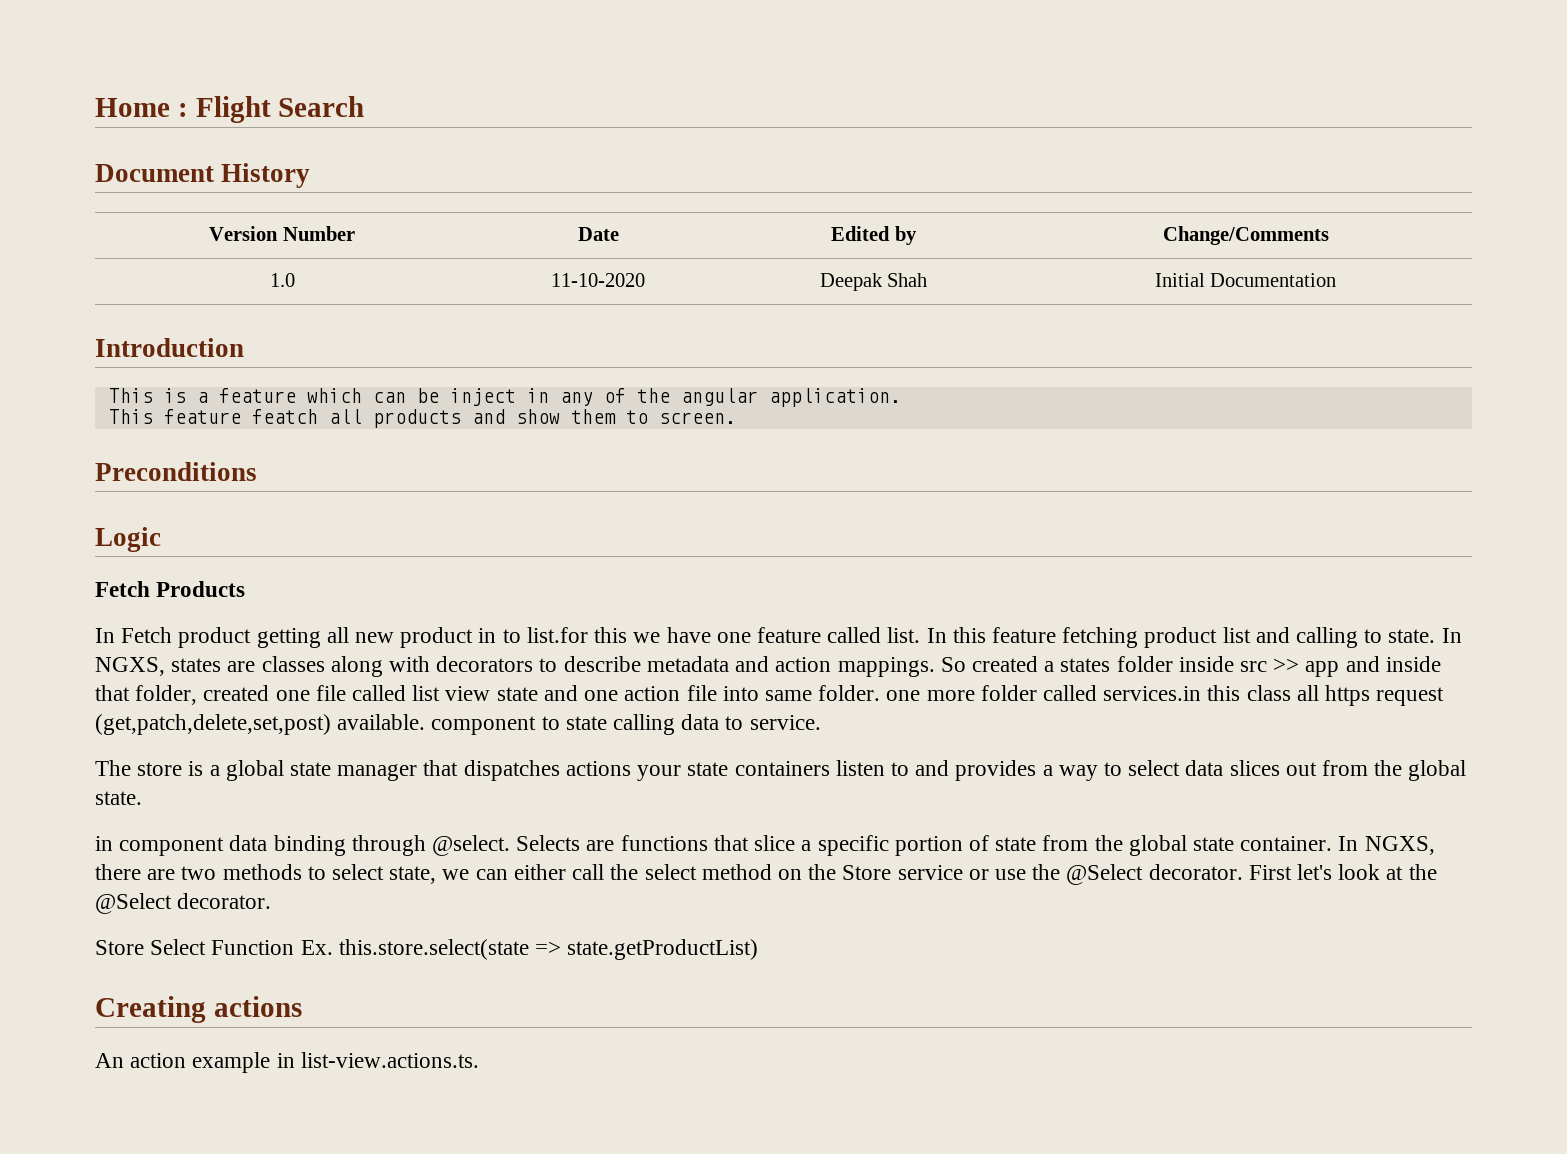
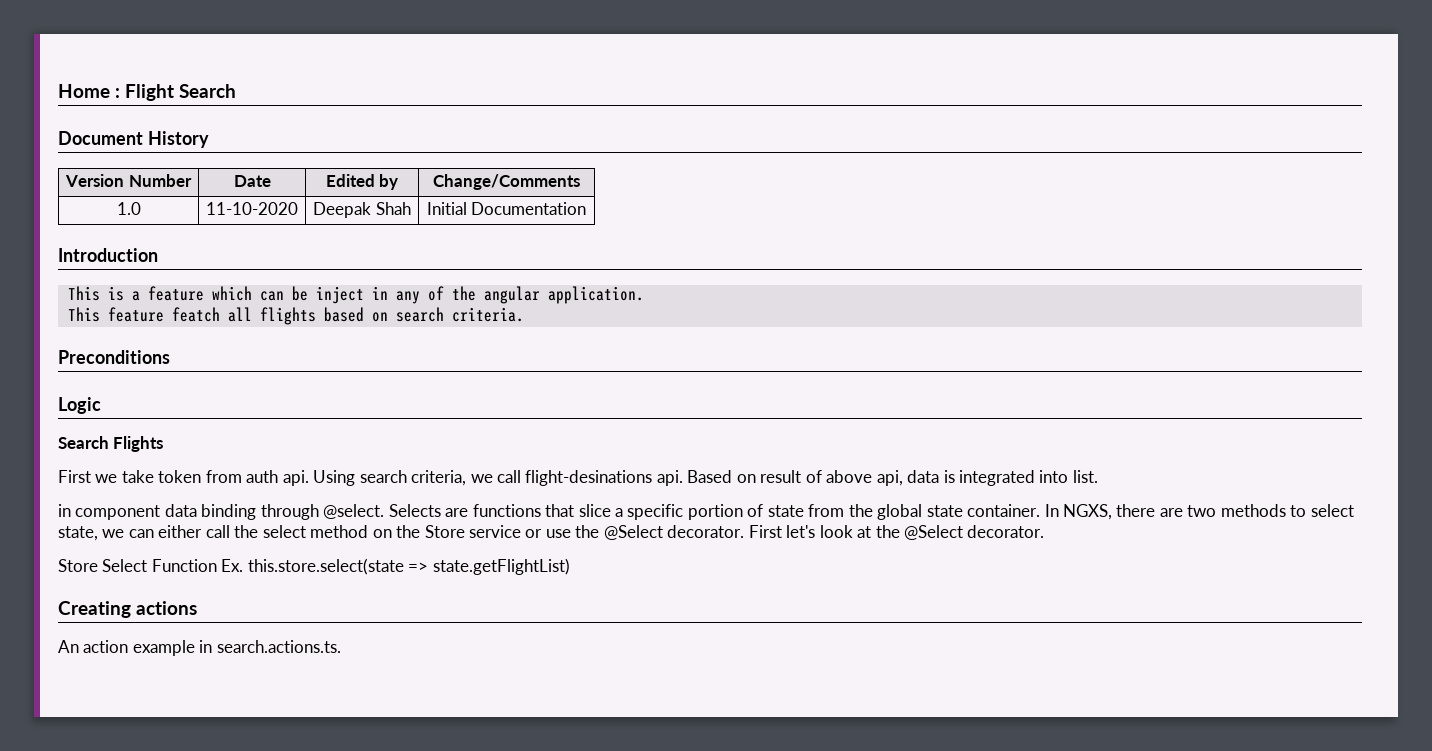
- This feature featch all products and show them to screen.
+ This feature featch all flights based on search criteria.
  Preconditions
  Logic
- Fetch Products
- In Fetch product getting all new product in to list.for this we have one feature called list. In this feature fetching product list and calling to state. In NGXS, states are classes along with decorators to describe metadata and action mappings. So created a states folder inside src >> app and inside that folder, created one file called list view state and one action file into same folder. one more folder called services.in this class all https request (get,patch,delete,set,post) available. component to state calling data to service.
- The store is a global state manager that dispatches actions your state containers listen to and provides a way to select data slices out from the global state.
+ Search Flights
+ First we take token from auth api. Using search criteria, we call flight-desinations api. Based on result of above api, data is integrated into list.
- Store Select Function Ex. this.store.select(state => state.getProductList)
+ Store Select Function Ex. this.store.select(state => state.getFlightList)
- An action example in list-view.actions.ts.
+ An action example in search.actions.ts.

